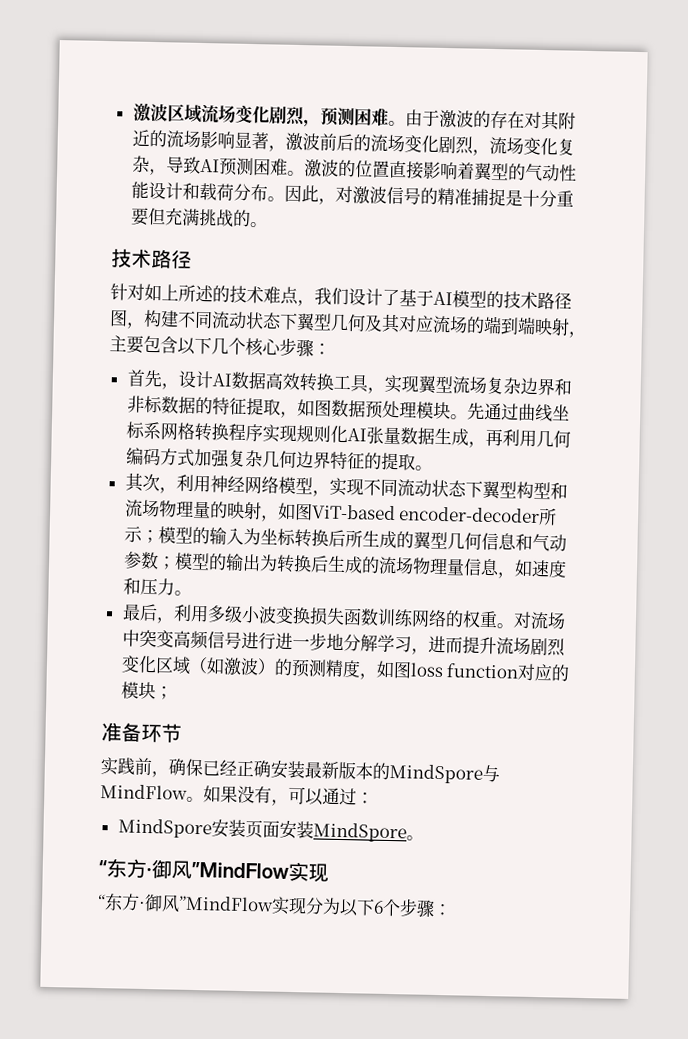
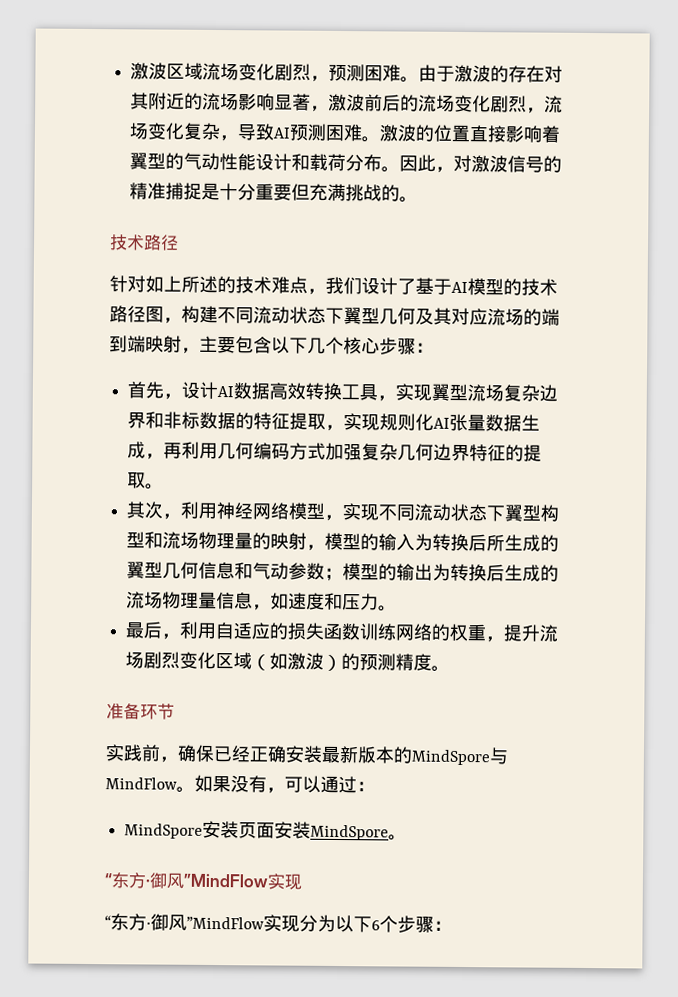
- 首先，设计AI数据高效转换工具，实现翼型流场复杂边界和非标数据的特征提取，如图数据预处理模块。先通过曲线坐标系网格转换程序实现规则化AI张量数据生成，再利用几何编码方式加强复杂几何边界特征的提取。
+ 首先，设计AI数据高效转换工具，实现翼型流场复杂边界和非标数据的特征提取，实现规则化AI张量数据生成，再利用几何编码方式加强复杂几何边界特征的提取。
- 其次，利用神经网络模型，实现不同流动状态下翼型构型和流场物理量的映射，如图ViT-based encoder-decoder所示；模型的输入为坐标转换后所生成的翼型几何信息和气动参数；模型的输出为转换后生成的流场物理量信息，如速度和压力。
+ 其次，利用神经网络模型，实现不同流动状态下翼型构型和流场物理量的映射，模型的输入为转换后所生成的翼型几何信息和气动参数；模型的输出为转换后生成的流场物理量信息，如速度和压力。
- 最后，利用多级小波变换损失函数训练网络的权重。对流场中突变高频信号进行进一步地分解学习，进而提升流场剧烈变化区域（如激波）的预测精度，如图loss function对应的模块；
+ 最后，利用自适应的损失函数训练网络的权重，提升流场剧烈变化区域（如激波）的预测精度。

